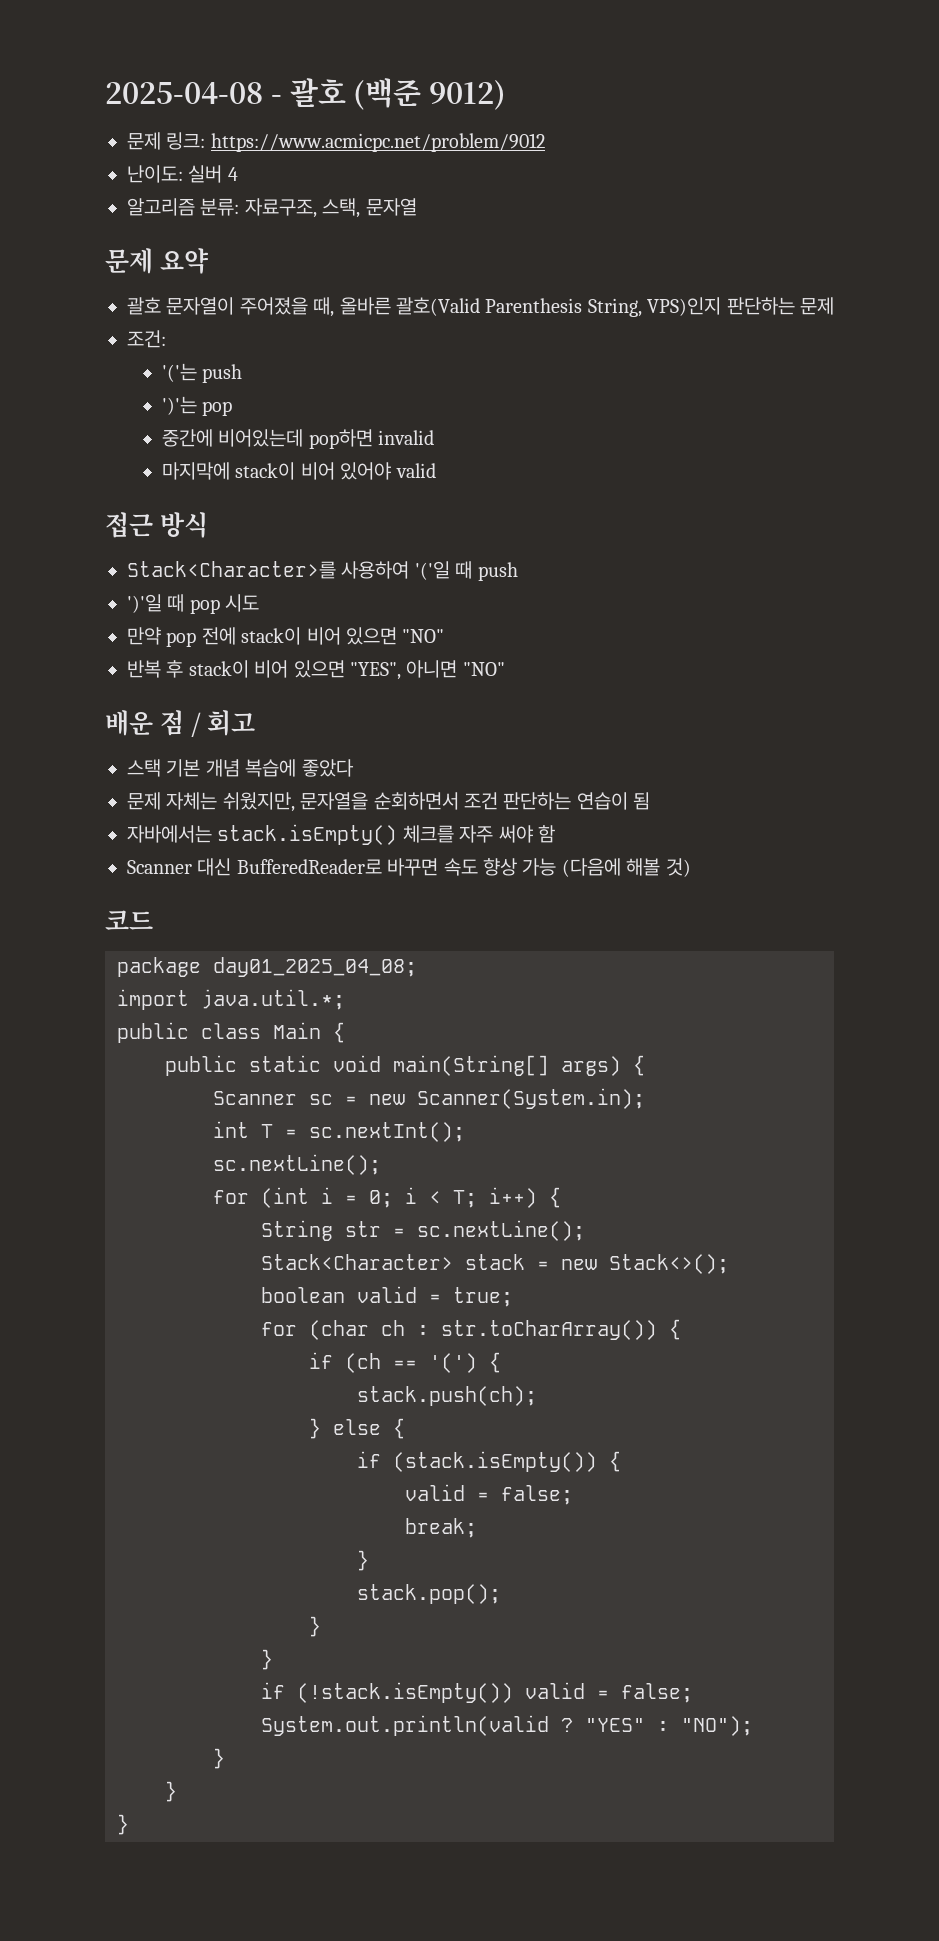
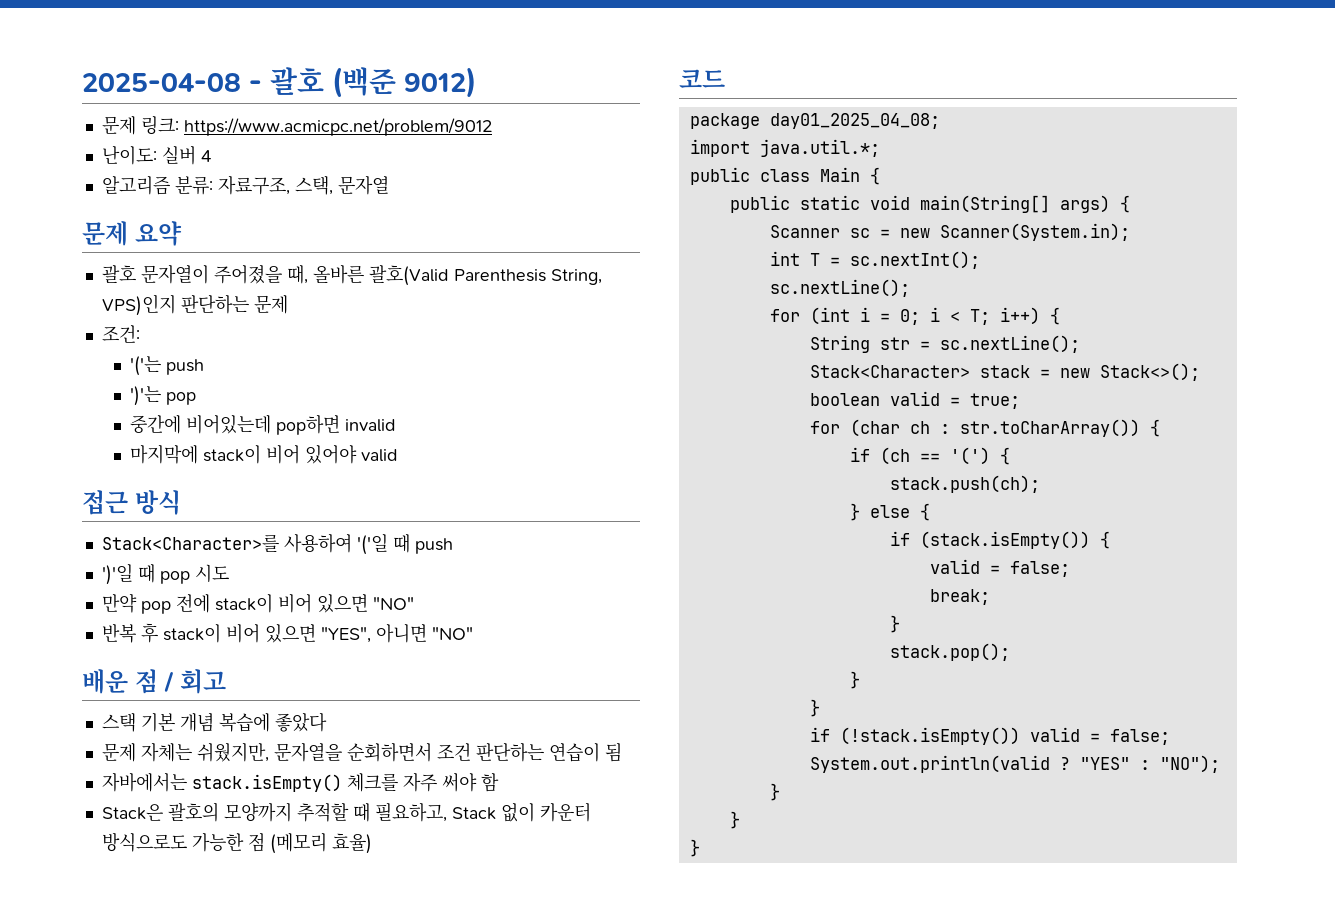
- Scanner 대신 BufferedReader로 바꾸면 속도 향상 가능 (다음에 해볼 것)
+ Stack은 괄호의 모양까지 추적할 때 필요하고, Stack 없이 카운터 방식으로도 가능한 점 (메모리 효율)

